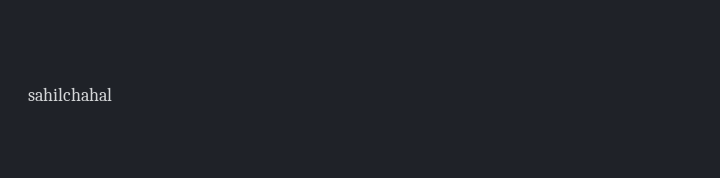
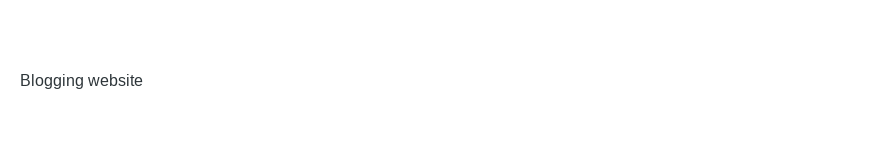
- sahilchahal
+ Blogging website

